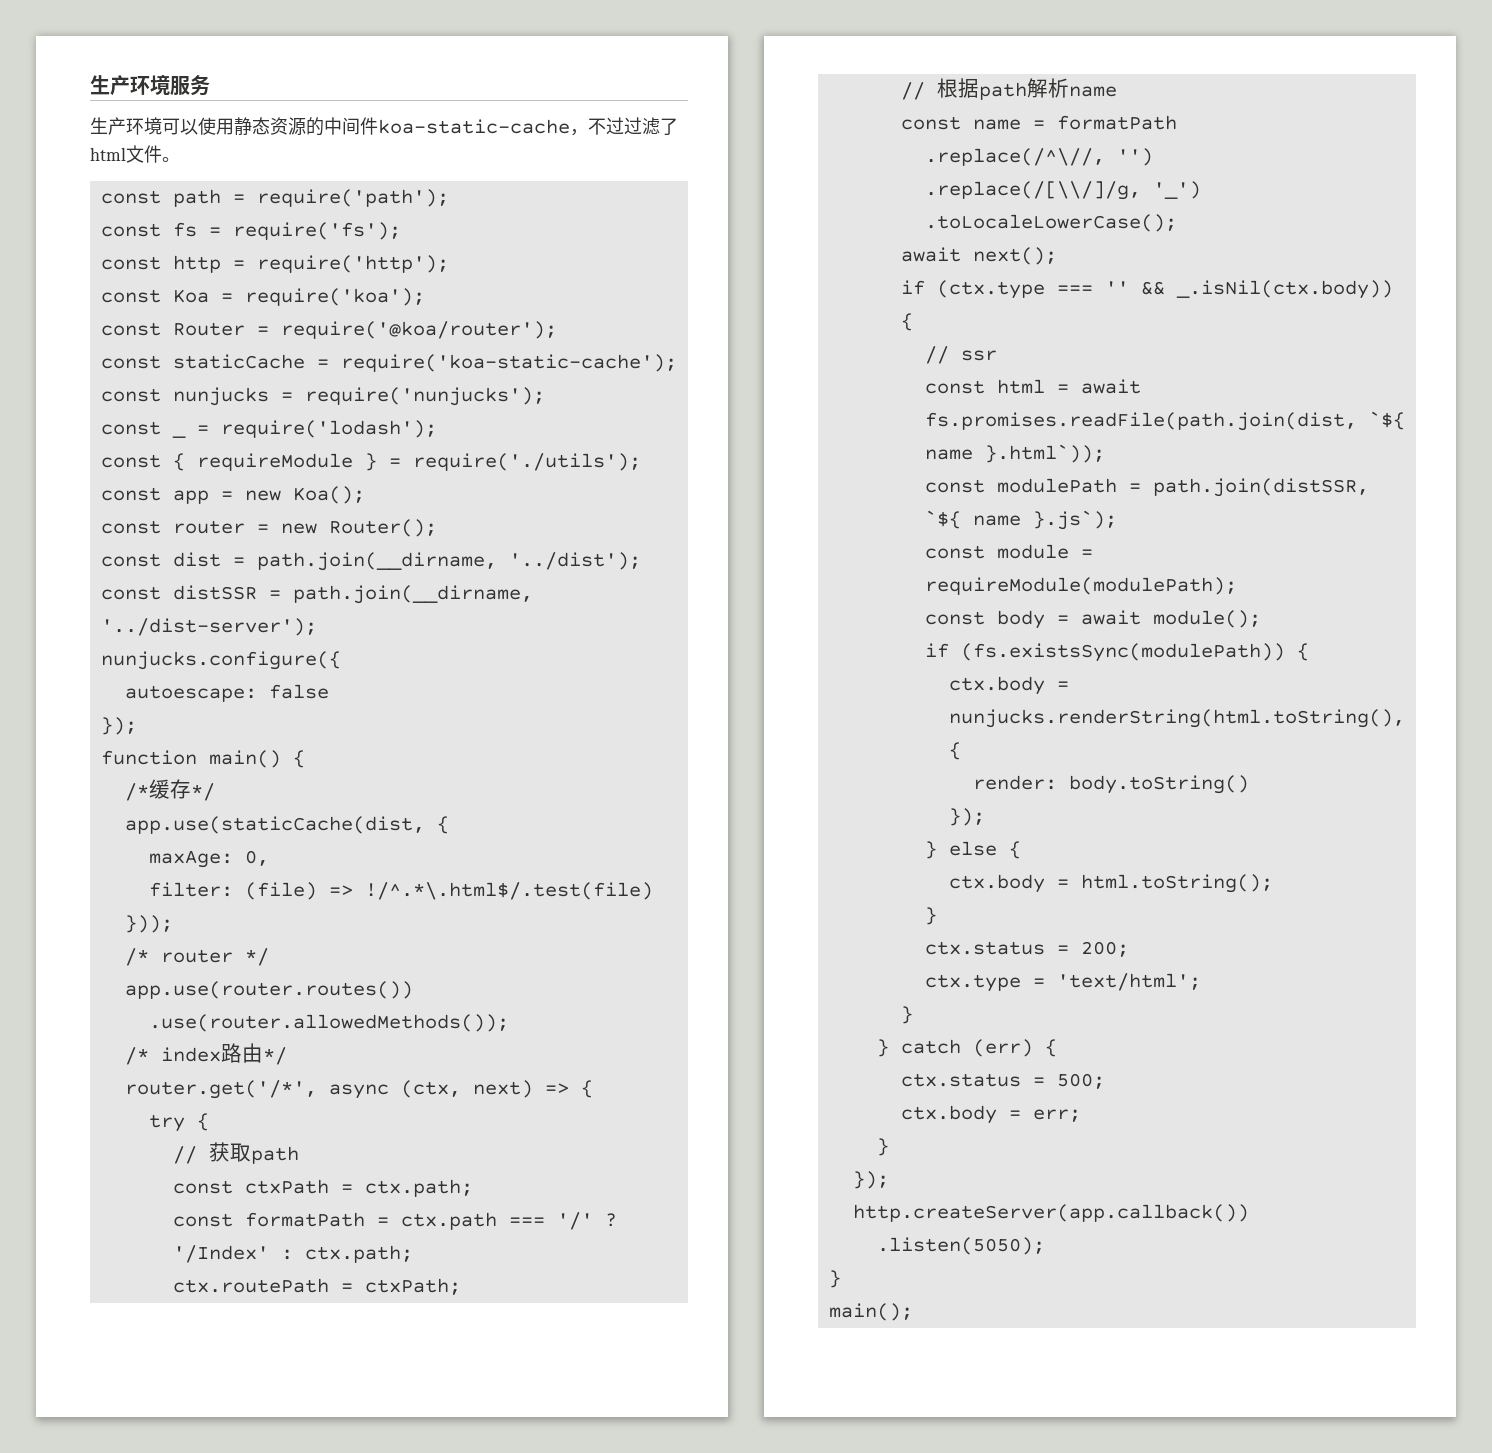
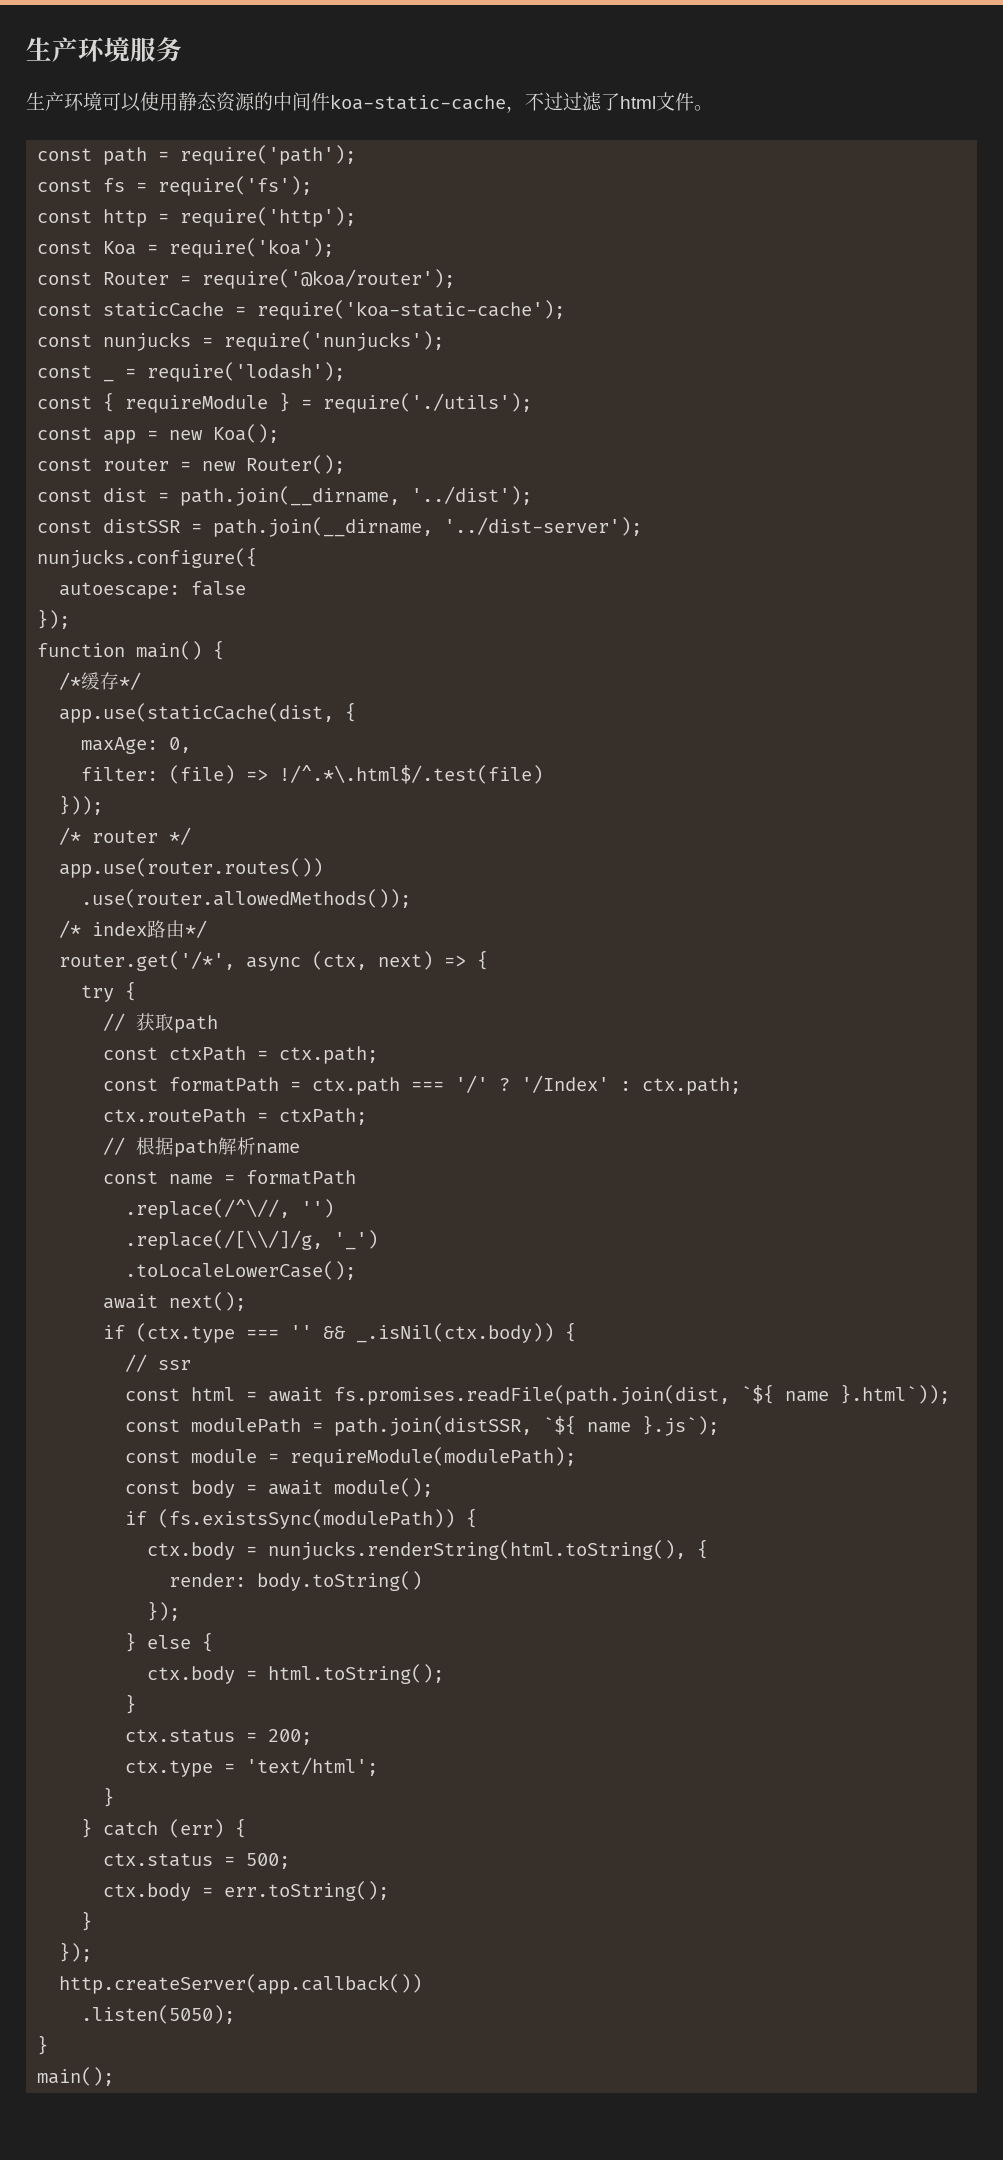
- ctx.body = err;
+ ctx.body = err.toString();

